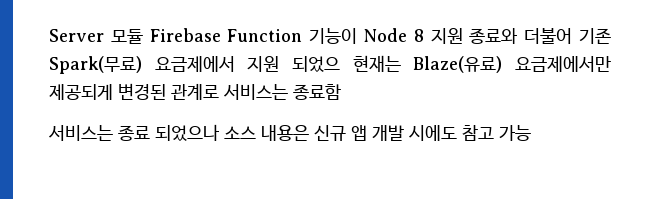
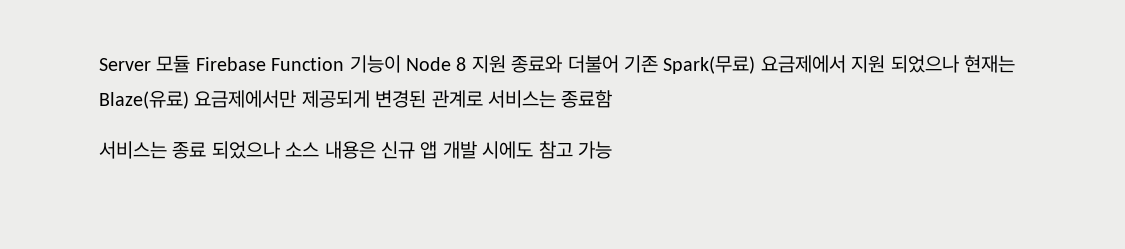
- Server 모듈 Firebase Function 기능이 Node 8 지원 종료와 더불어 기존 Spark(무료) 요금제에서 지원 되었으 현재는 Blaze(유료) 요금제에서만 제공되게 변경된 관계로 서비스는 종료함
+ Server 모듈 Firebase Function 기능이 Node 8 지원 종료와 더불어 기존 Spark(무료) 요금제에서 지원 되었으나 현재는 Blaze(유료) 요금제에서만 제공되게 변경된 관계로 서비스는 종료함

